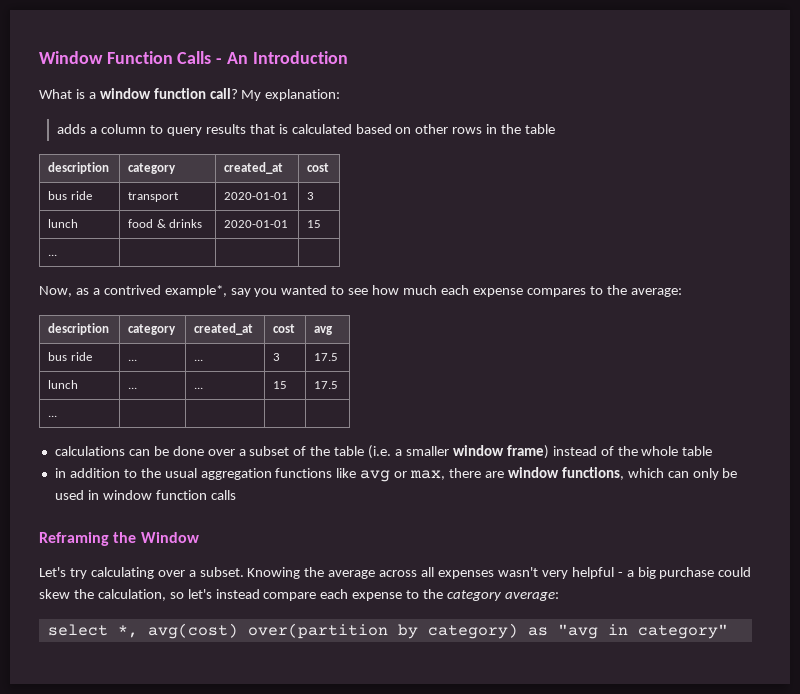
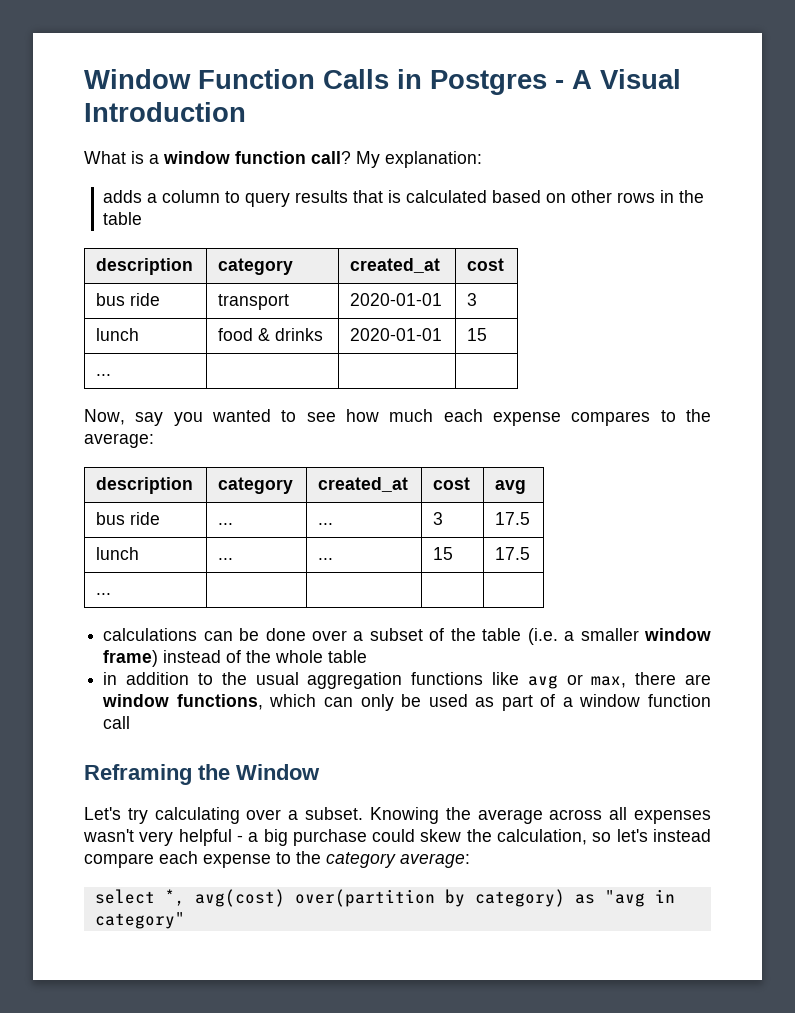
- Window Function Calls - An Introduction
+ Window Function Calls in Postgres - A Visual Introduction
- Now, as a contrived example*, say you wanted to see how much each expense compares to the average:
+ Now, say you wanted to see how much each expense compares to the average:
- in addition to the usual aggregation functions like avg or max, there are window functions, which can only be used in window function calls
+ in addition to the usual aggregation functions like avg or max, there are window functions, which can only be used as part of a window function call

